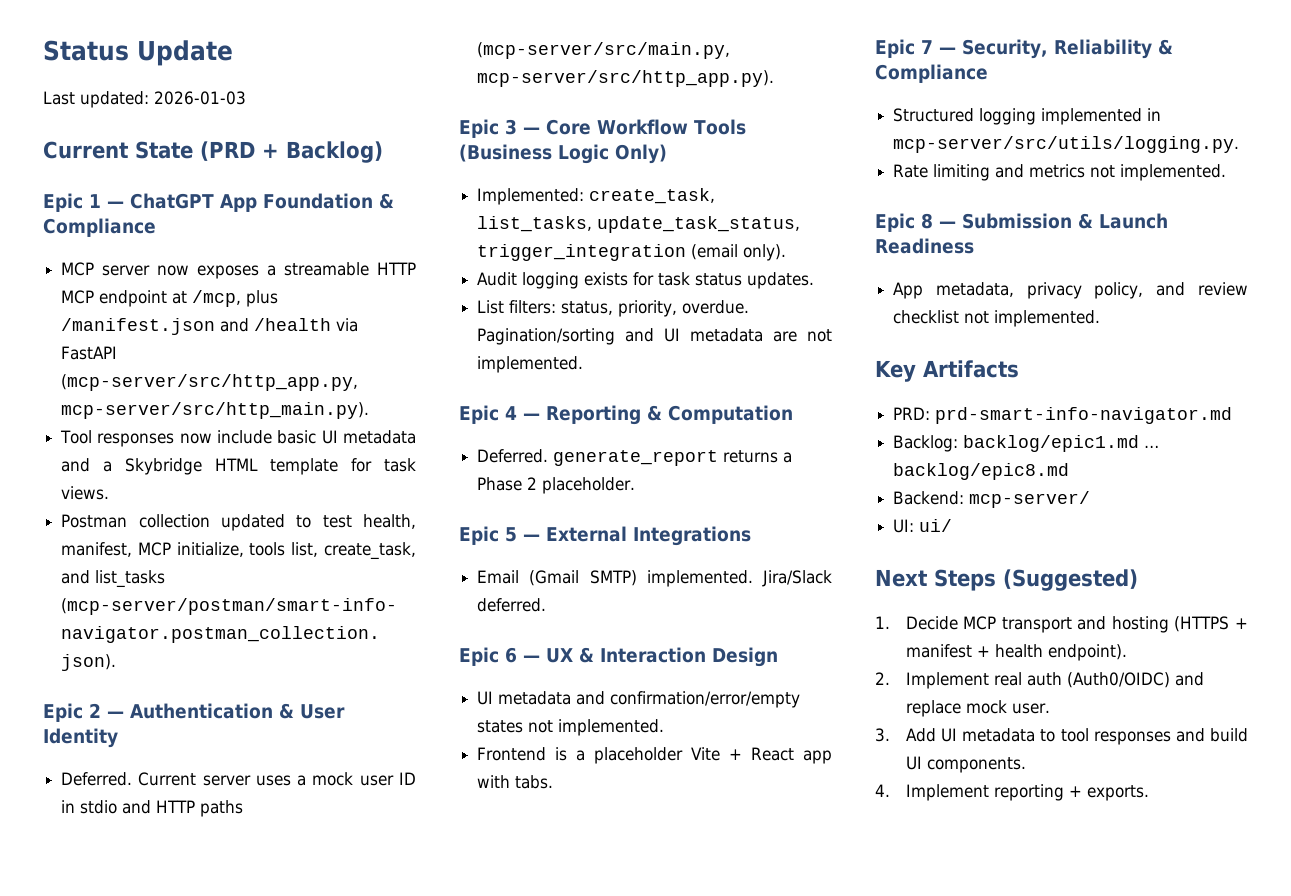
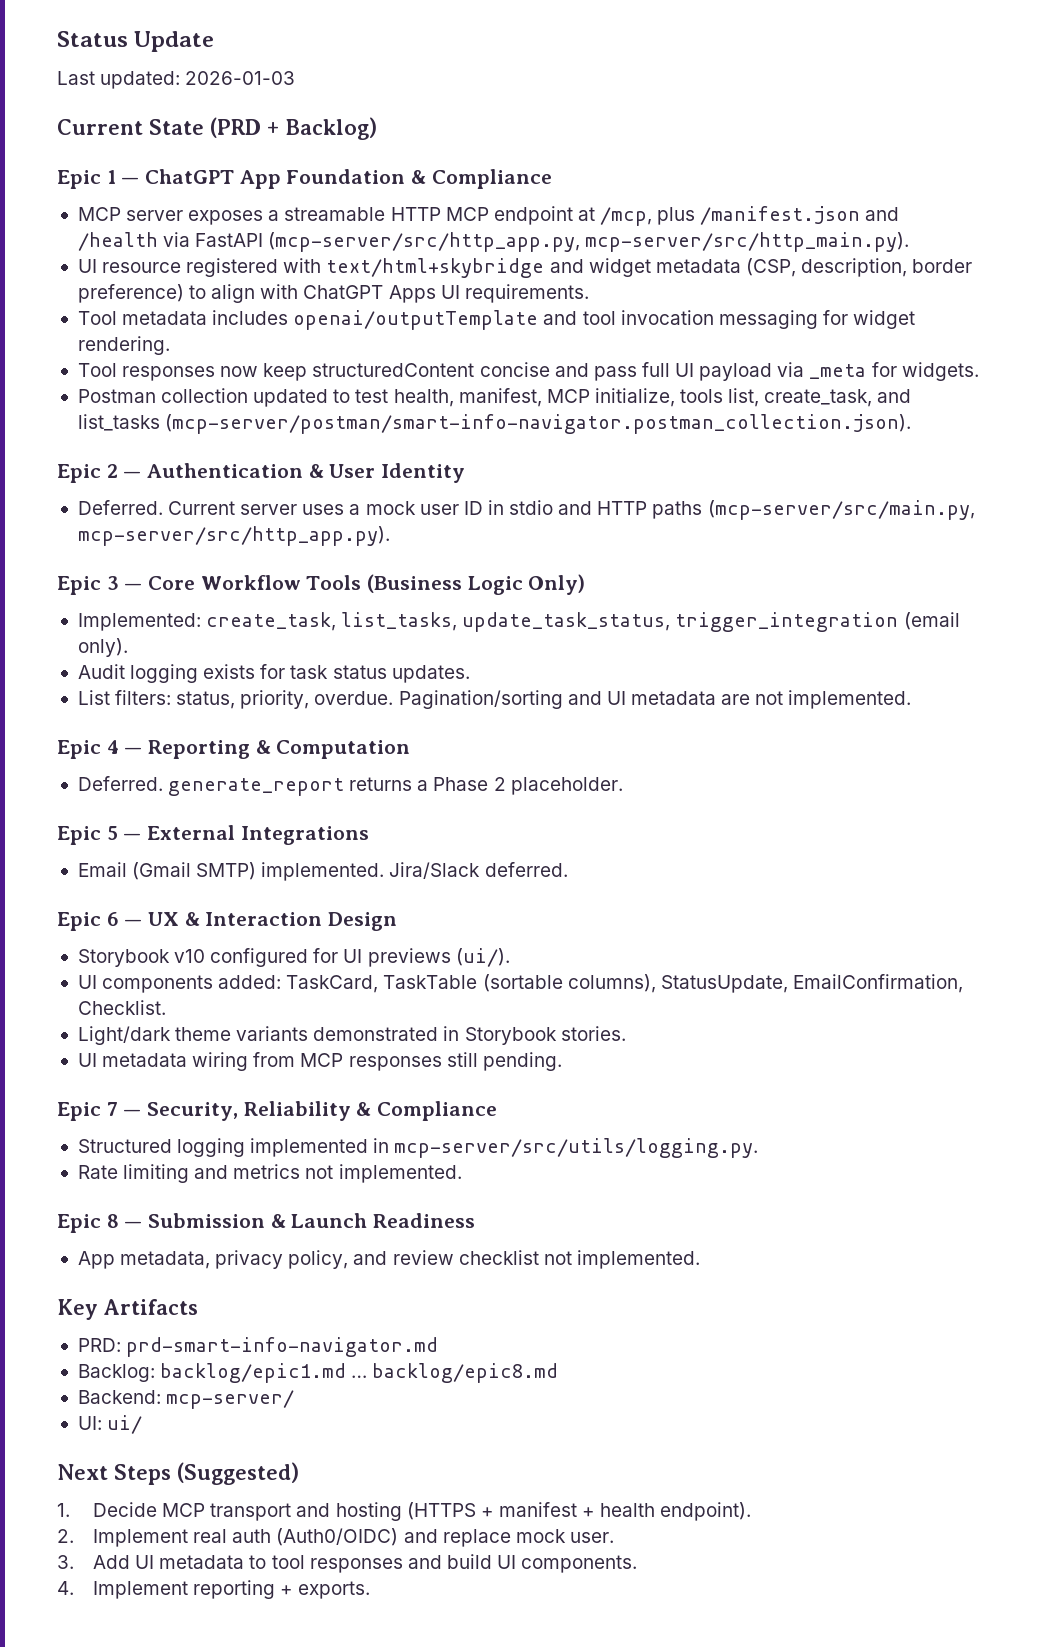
- MCP server now exposes a streamable HTTP MCP endpoint at /mcp, plus /manifest.json and /health via FastAPI (mcp-server/src/http_app.py, mcp-server/src/http_main.py).
+ MCP server exposes a streamable HTTP MCP endpoint at /mcp, plus /manifest.json and /health via FastAPI (mcp-server/src/http_app.py, mcp-server/src/http_main.py).
- Tool responses now include basic UI metadata and a Skybridge HTML template for task views.
+ UI resource registered with text/html+skybridge and widget metadata (CSP, description, border preference) to align with ChatGPT Apps UI requirements.
+ Tool metadata includes openai/outputTemplate and tool invocation messaging for widget rendering.
+ Tool responses now keep structuredContent concise and pass full UI payload via _meta for widgets.
- UI metadata and confirmation/error/empty states not implemented.
- Frontend is a placeholder Vite + React app with tabs.
+ Storybook v10 configured for UI previews (ui/).
+ UI components added: TaskCard, TaskTable (sortable columns), StatusUpdate, EmailConfirmation, Checklist.
+ Light/dark theme variants demonstrated in Storybook stories.
+ UI metadata wiring from MCP responses still pending.

